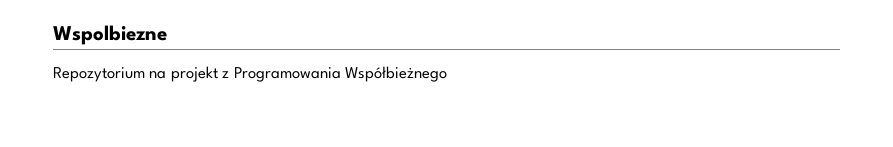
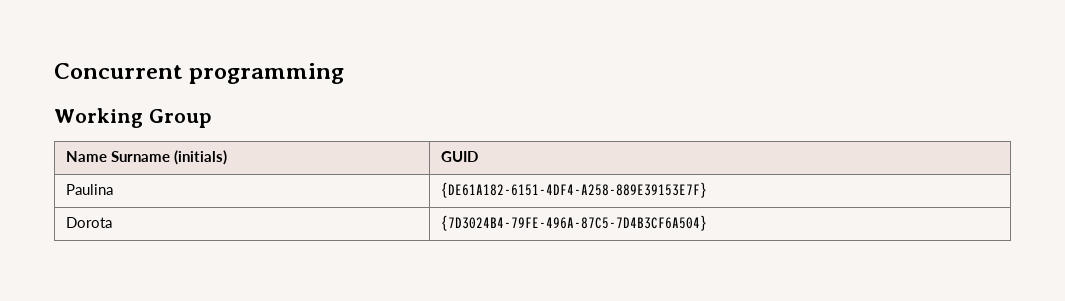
- Wspolbiezne
- Repozytorium na projekt z Programowania Współbieżnego
+ Concurrent programming
+ Working Group
+ Name Surname (initials) | GUID
+ Paulina | {DE61A182-6151-4DF4-A258-889E39153E7F}
+ Dorota | {7D3024B4-79FE-496A-87C5-7D4B3CF6A504}

